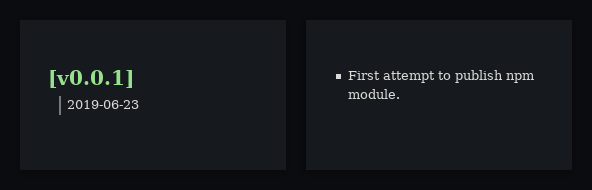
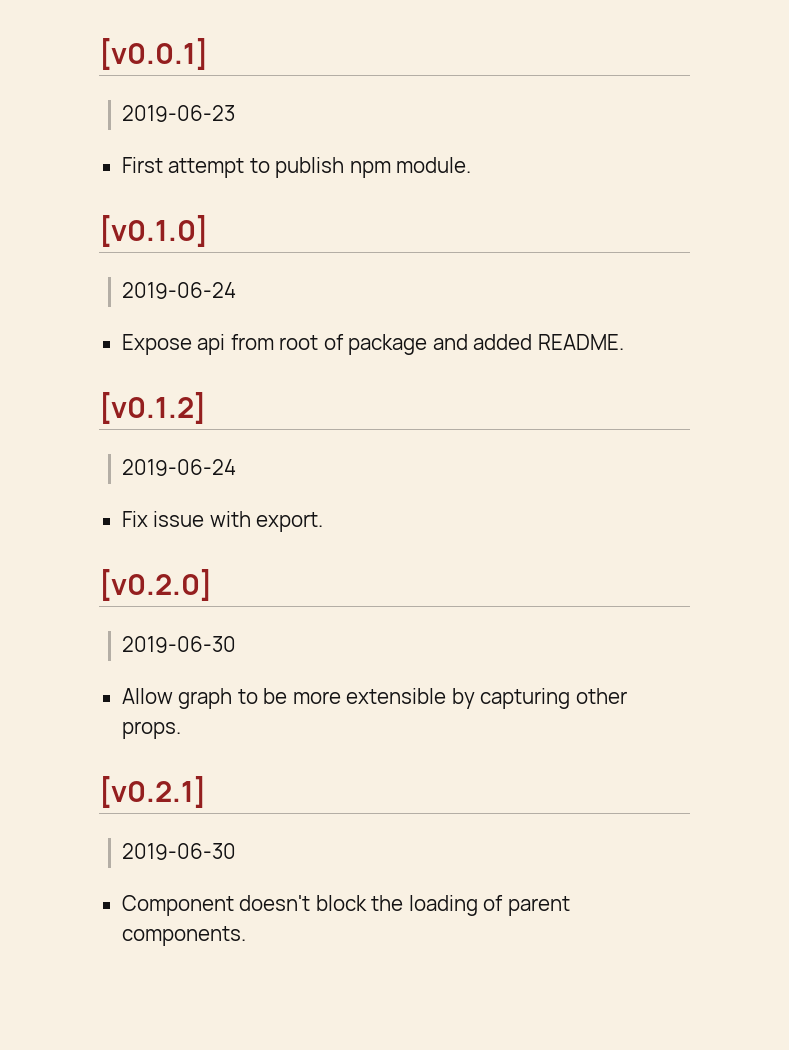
+ [v0.1.0]
+ 2019-06-24
+ Expose api from root of package and added README.
+ [v0.1.2]
+ 2019-06-24
+ Fix issue with export.
+ [v0.2.0]
+ 2019-06-30
+ Allow graph to be more extensible by capturing other props.
+ [v0.2.1]
+ 2019-06-30
+ Component doesn't block the loading of parent components.

